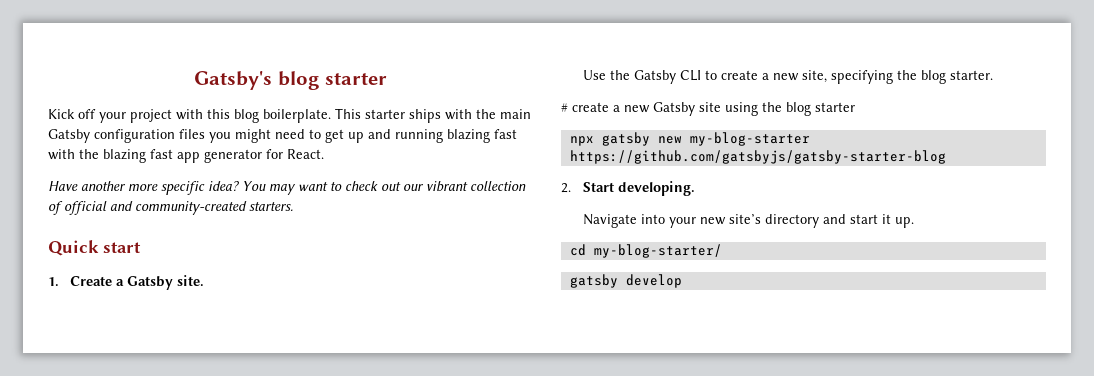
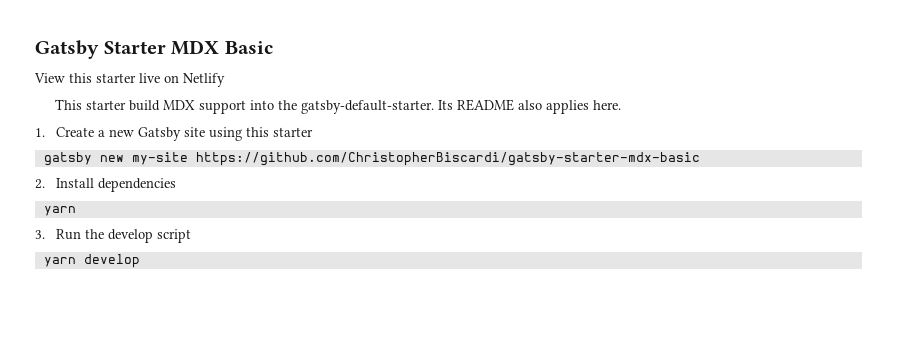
- Gatsby's blog starter
- Kick off your project with this blog boilerplate. This starter ships with the main Gatsby configuration files you might need to get up and running blazing fast with the blazing fast app generator for React.
- Have another more specific idea? You may want to check out our vibrant collection of official and community-created starters.
- Quick start
- 1. Create a Gatsby site.
- Use the Gatsby CLI to create a new site, specifying the blog starter.
- # create a new Gatsby site using the blog starter
- npx gatsby new my-blog-starter https://github.com/gatsbyjs/gatsby-starter-blog
+ Gatsby Starter MDX Basic
+ View this starter live on Netlify
+ This starter build MDX support into the gatsby-default-starter. Its README also applies here.
+ 1. Create a new Gatsby site using this starter
+ gatsby new my-site https://github.com/ChristopherBiscardi/gatsby-starter-mdx-basic
- 2. Start developing.
- Navigate into your new site’s directory and start it up.
- cd my-blog-starter/
- gatsby develop
+ 2. Install dependencies
+ yarn
+ 3. Run the develop script
+ yarn develop

